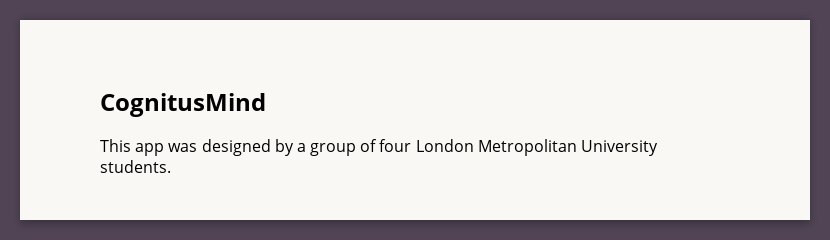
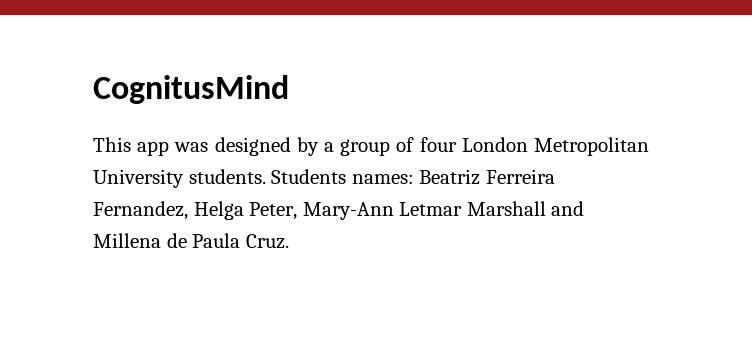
+ Students names: Beatriz Ferreira Fernandez, Helga Peter, Mary-Ann Letmar Marshall and Millena de Paula Cruz.

